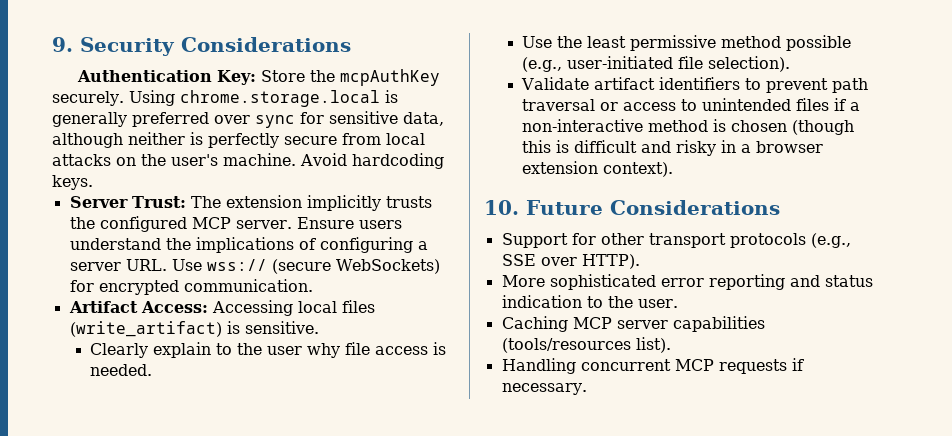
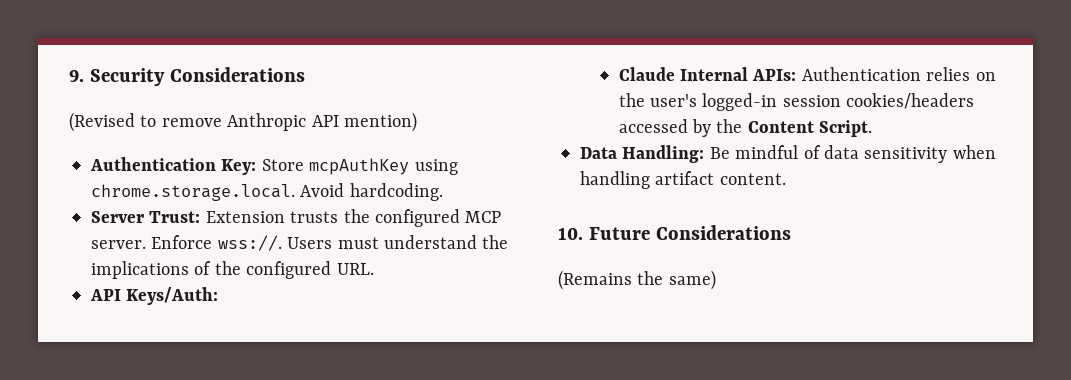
- Authentication Key: Store the mcpAuthKey securely. Using chrome.storage.local is generally preferred over sync for sensitive data, although neither is perfectly secure from local attacks on the user's machine. Avoid hardcoding keys.
+ (Revised to remove Anthropic API mention)
+ Authentication Key: Store mcpAuthKey using chrome.storage.local. Avoid hardcoding.
- Server Trust: The extension implicitly trusts the configured MCP server.
+ Server Trust: Extension trusts the configured MCP server.
- Ensure users understand the implications of configuring a server URL. Use wss:// (secure WebSockets) for encrypted communication.
- Artifact Access: Accessing local files (write_artifact) is sensitive.
- Clearly explain to the user why file access is needed.
- Use the least permissive method possible (e.g., user-initiated file selection).
- Validate artifact identifiers to prevent path traversal or access to unintended files if a non-interactive method is chosen (though this is difficult and risky in a browser extension context).
+ Enforce wss://. Users must understand the implications of the configured URL.
+ API Keys/Auth:
+ Claude Internal APIs: Authentication relies on the user's logged-in session cookies/headers accessed by the Content Script.
+ Data Handling: Be mindful of data sensitivity when handling artifact content.
  10. Future Considerations
- Support for other transport protocols (e.g., SSE over HTTP).
- More sophisticated error reporting and status indication to the user.
- Caching MCP server capabilities (tools/resources list).
- Handling concurrent MCP requests if necessary.
+ (Remains the same)

